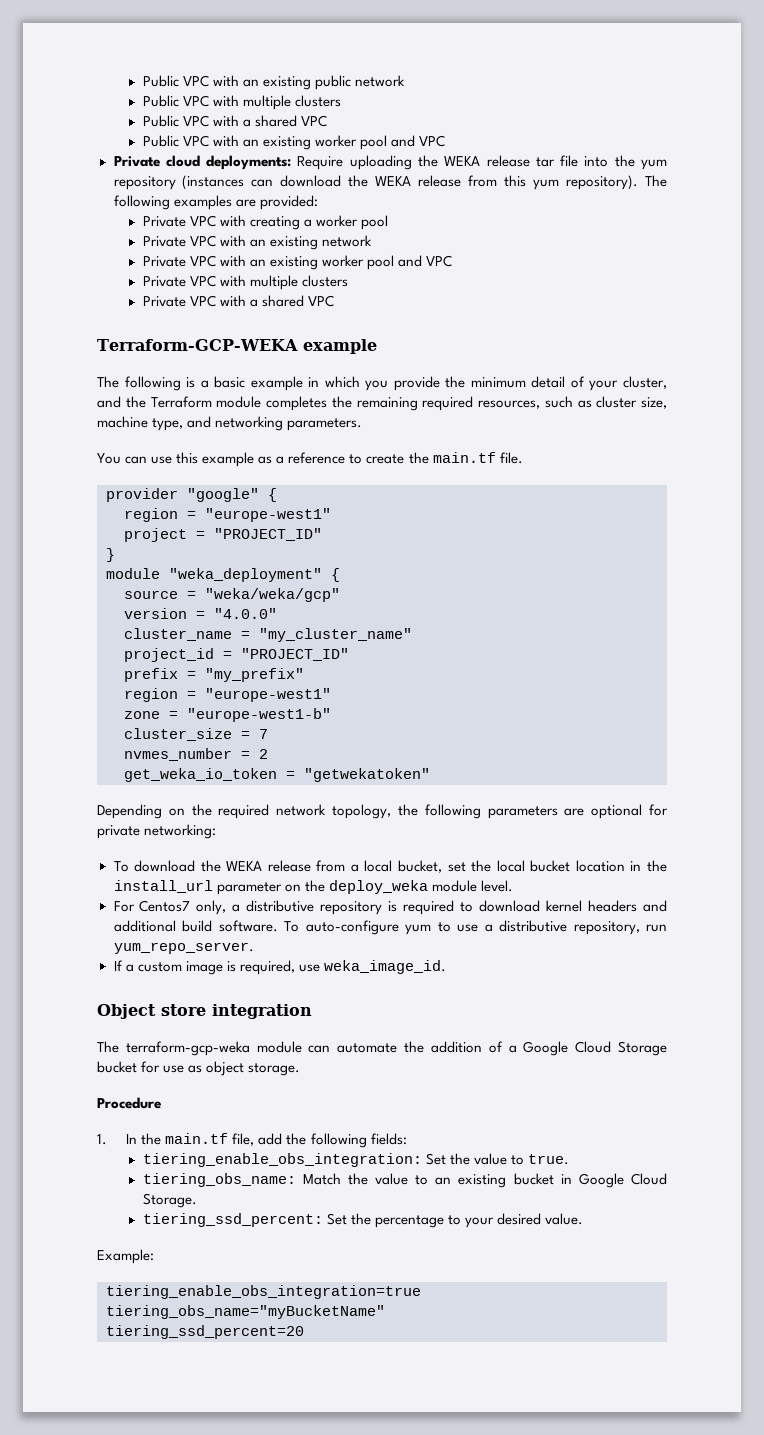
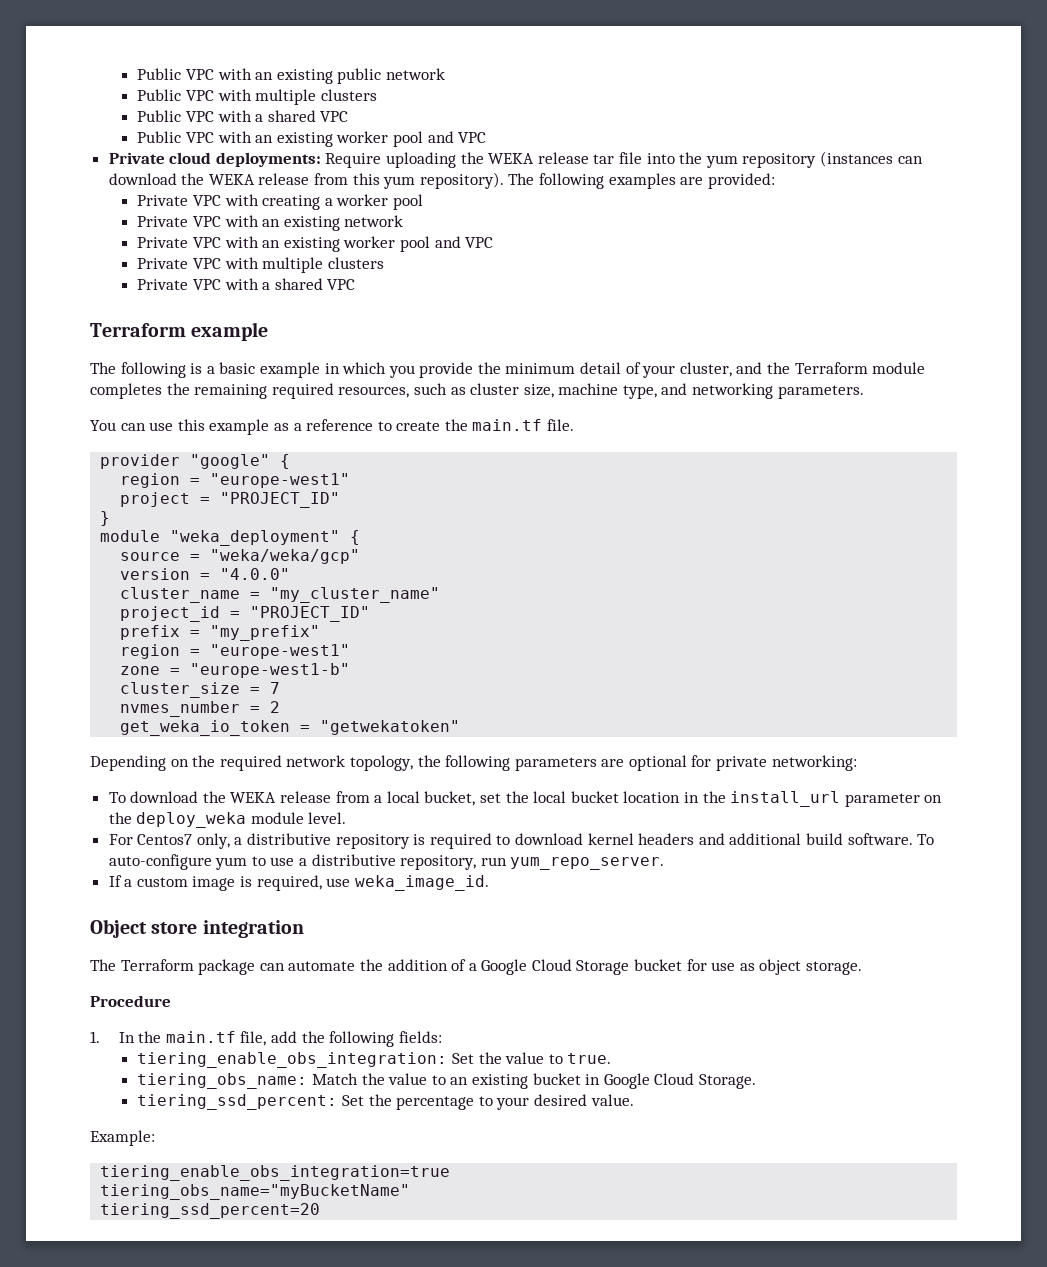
- Terraform-GCP-WEKA example
+ Terraform example
- The terraform-gcp-weka module can automate the addition of a Google Cloud Storage bucket for use as object storage.
+ The Terraform package can automate the addition of a Google Cloud Storage bucket for use as object storage.

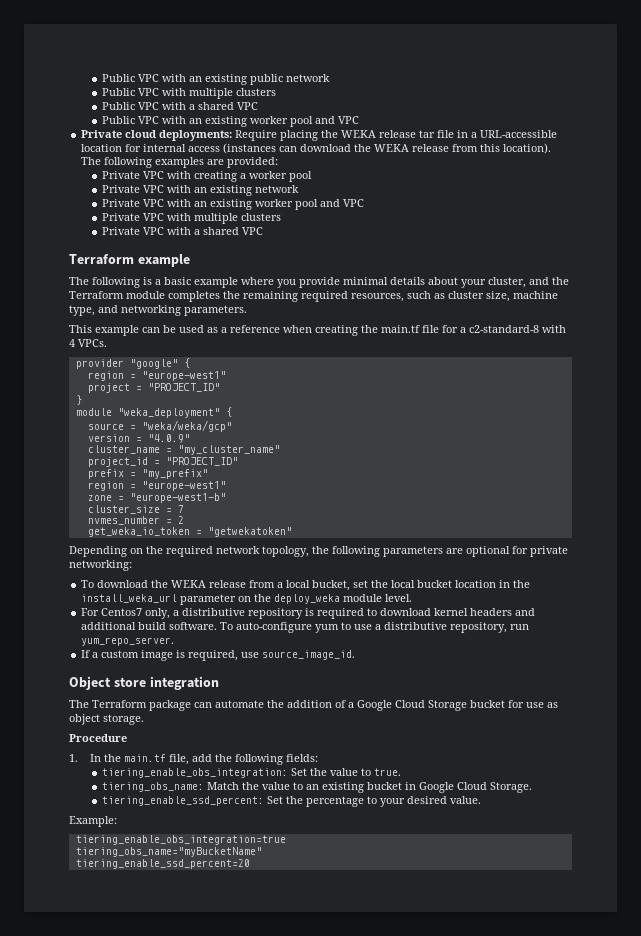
- Private cloud deployments: Require uploading the WEKA release tar file into the yum repository (instances can download the WEKA release from this yum repository).
+ Private cloud deployments: Require placing the WEKA release tar file in a URL-accessible location for internal access (instances can download the WEKA release from this location).
- The following is a basic example in which you provide the minimum detail of your cluster, and the Terraform module completes the remaining required resources, such as cluster size, machine type, and networking parameters.
+ The following is a basic example where you provide minimal details about your cluster, and the Terraform module completes the remaining required resources, such as cluster size, machine type, and networking parameters.
- You can use this example as a reference to create the main.tf file.
+ This example can be used as a reference when creating the main.tf file for a c2-standard-8 with 4 VPCs.
- version = "4.0.0"
+ version = "4.0.9"
- To download the WEKA release from a local bucket, set the local bucket location in the install_url parameter on the deploy_weka module level.
+ To download the WEKA release from a local bucket, set the local bucket location in the install_weka_url parameter on the deploy_weka module level.
- If a custom image is required, use weka_image_id.
+ If a custom image is required, use source_image_id.
- tiering_ssd_percent: Set the percentage to your desired value.
+ tiering_enable_ssd_percent: Set the percentage to your desired value.
- tiering_ssd_percent=20
+ tiering_enable_ssd_percent=20

